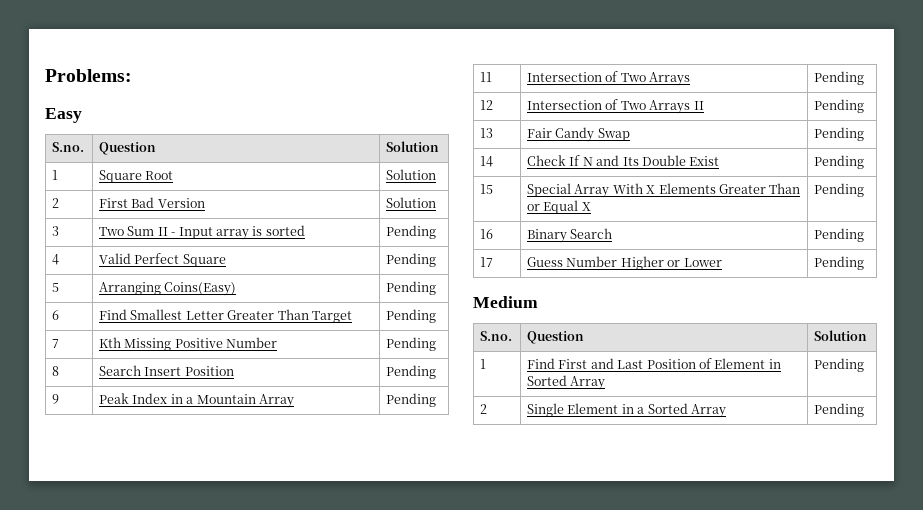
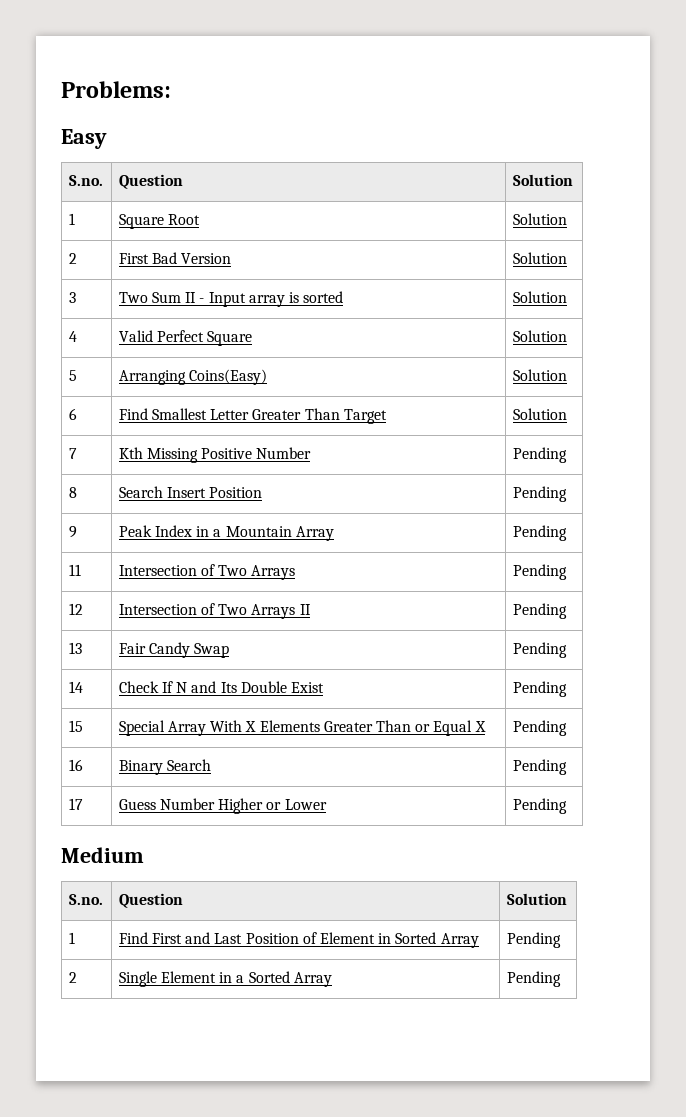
- 3 | Two Sum II - Input array is sorted | Pending
+ 3 | Two Sum II - Input array is sorted | Solution
- 4 | Valid Perfect Square | Pending
+ 4 | Valid Perfect Square | Solution
- 5 | Arranging Coins(Easy) | Pending
+ 5 | Arranging Coins(Easy) | Solution
- 6 | Find Smallest Letter Greater Than Target | Pending
+ 6 | Find Smallest Letter Greater Than Target | Solution

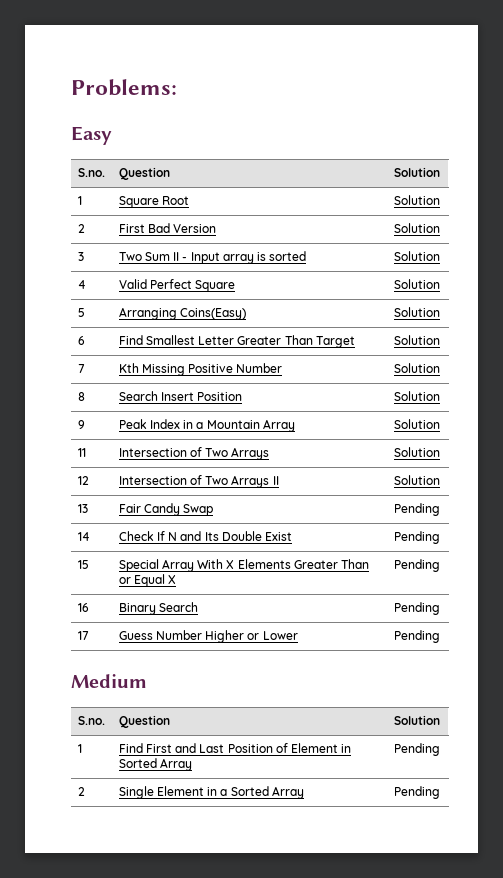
- 7 | Kth Missing Positive Number | Pending
+ 7 | Kth Missing Positive Number | Solution
- 8 | Search Insert Position | Pending
+ 8 | Search Insert Position | Solution
- 9 | Peak Index in a Mountain Array | Pending
+ 9 | Peak Index in a Mountain Array | Solution
- 11 | Intersection of Two Arrays | Pending
+ 11 | Intersection of Two Arrays | Solution
- 12 | Intersection of Two Arrays II | Pending
+ 12 | Intersection of Two Arrays II | Solution

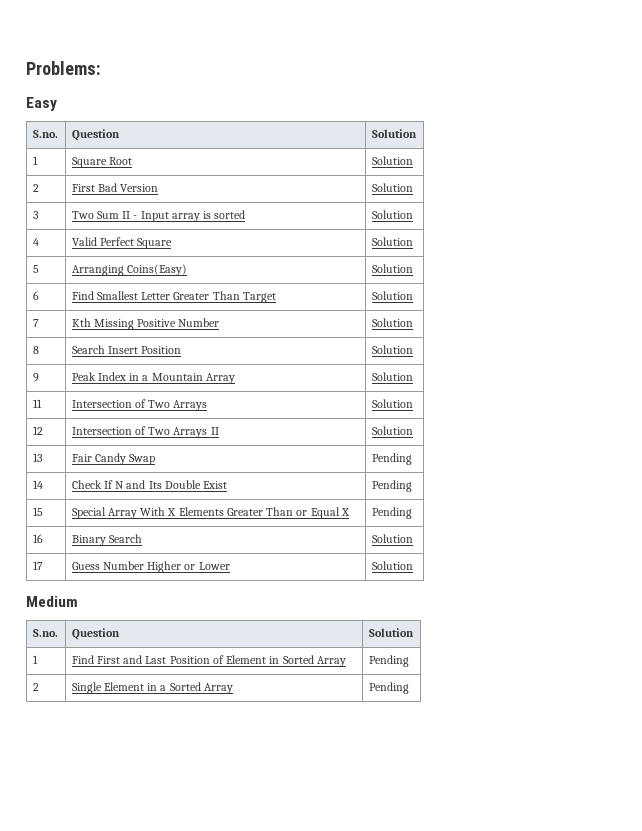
- 16 | Binary Search | Pending
+ 16 | Binary Search | Solution
- 17 | Guess Number Higher or Lower | Pending
+ 17 | Guess Number Higher or Lower | Solution

